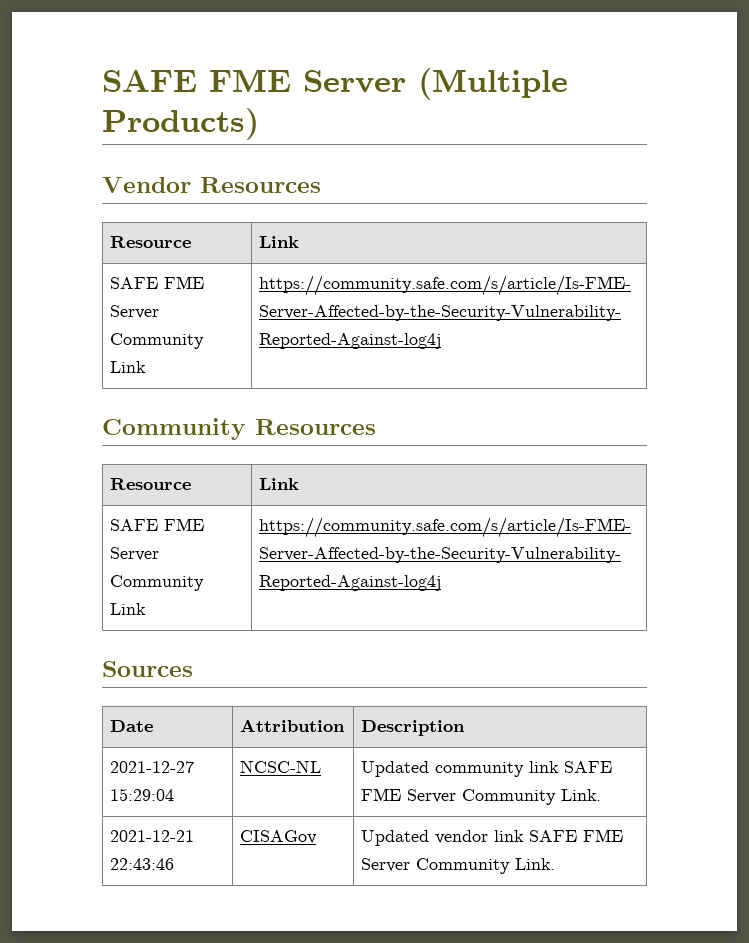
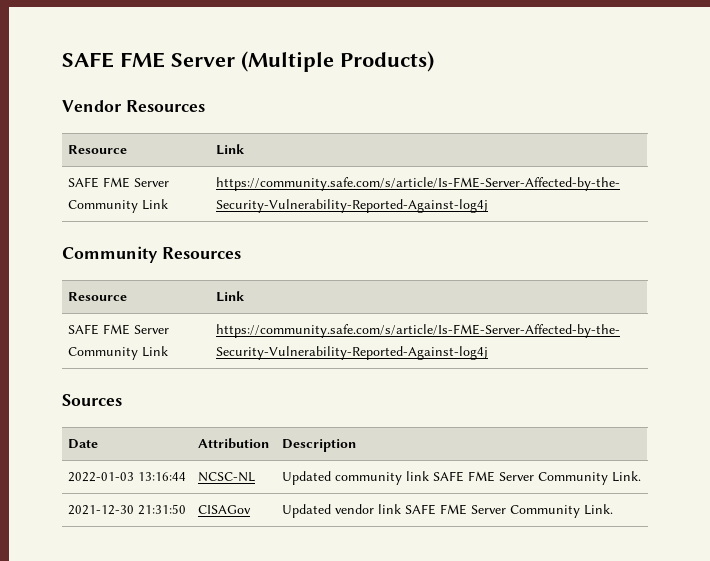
- 2021-12-27 15:29:04 | NCSC-NL | Updated community link SAFE FME Server Community Link.
+ 2022-01-03 13:16:44 | NCSC-NL | Updated community link SAFE FME Server Community Link.
- 2021-12-21 22:43:46 | CISAGov | Updated vendor link SAFE FME Server Community Link.
+ 2021-12-30 21:31:50 | CISAGov | Updated vendor link SAFE FME Server Community Link.

